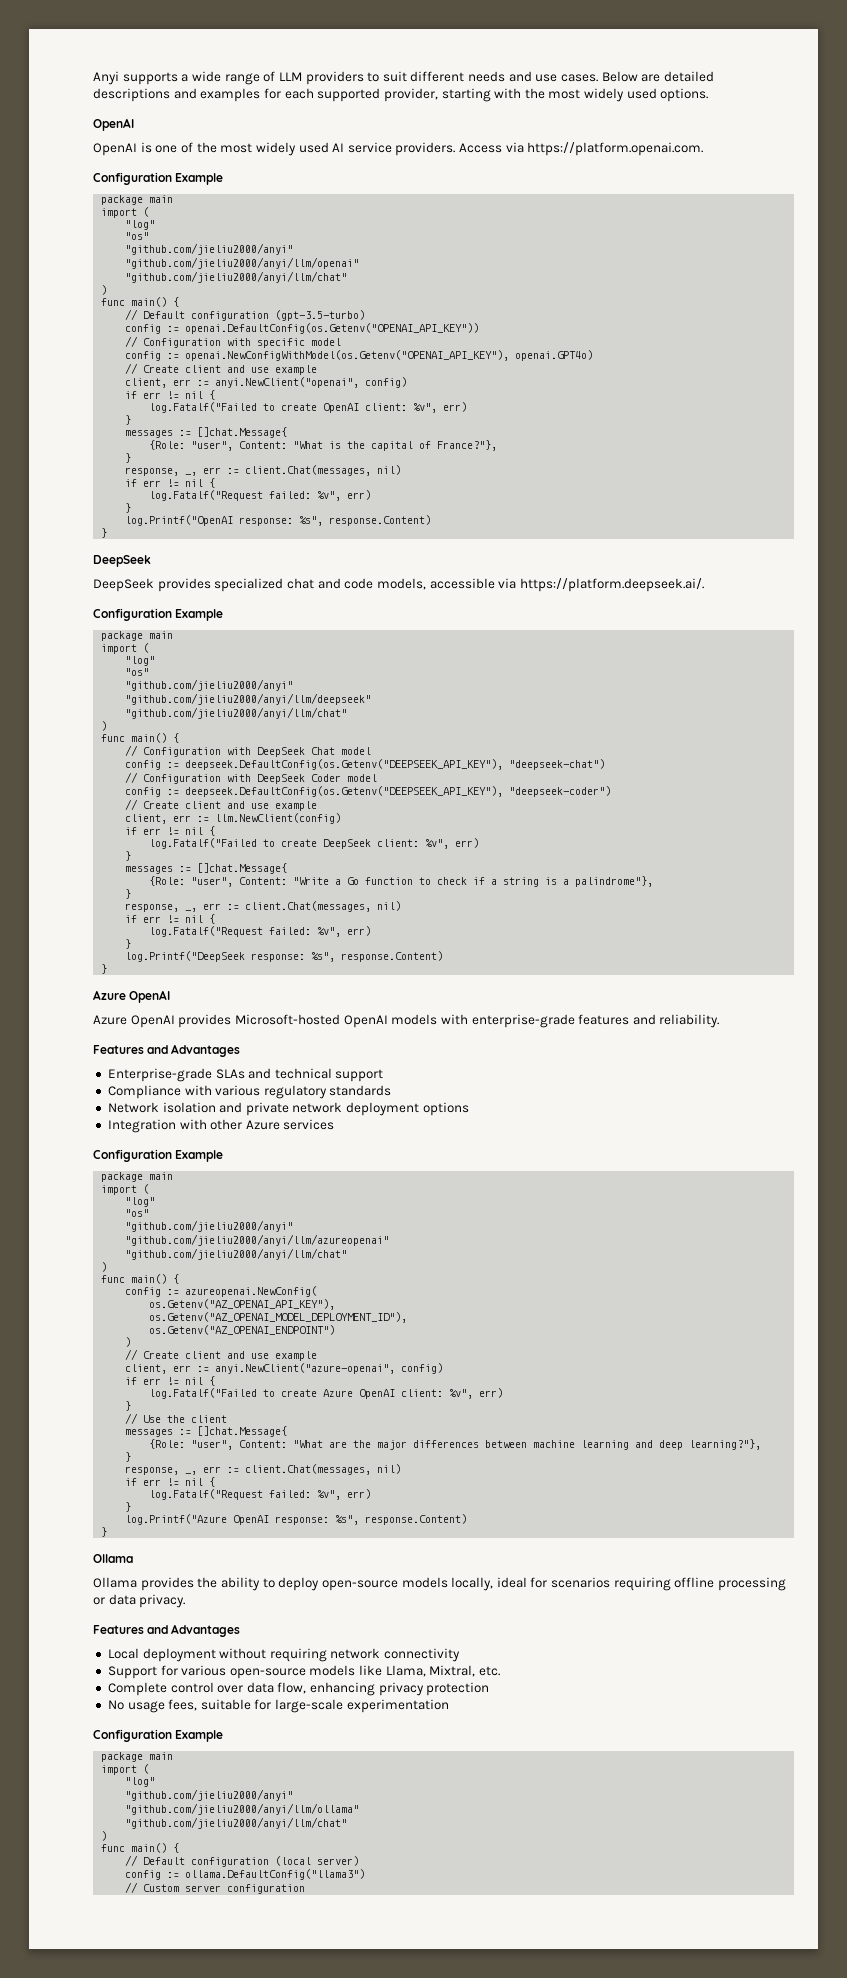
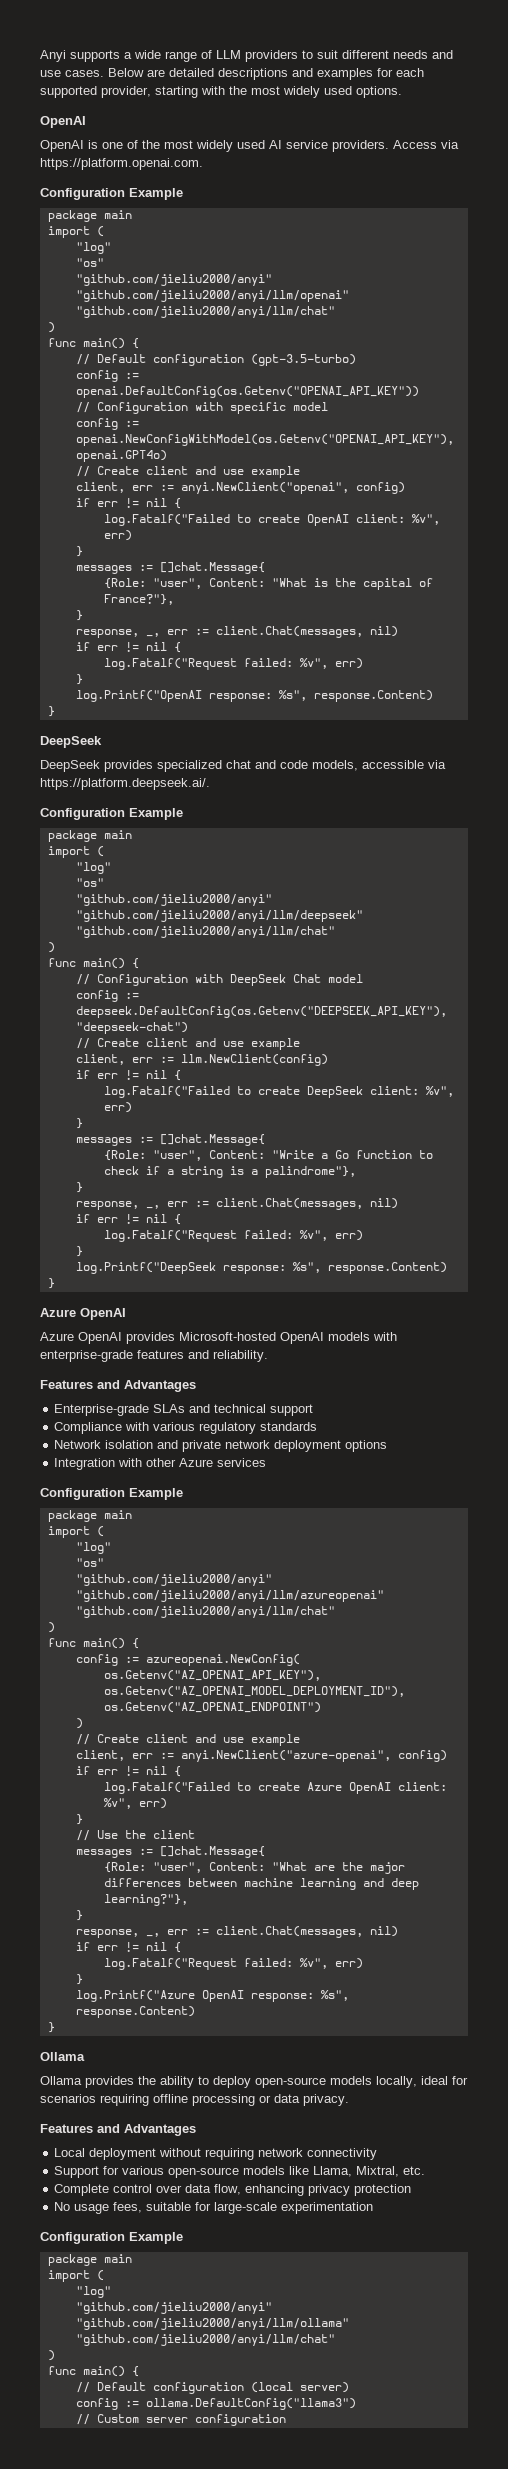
- // Configuration with DeepSeek Coder model
- config := deepseek.DefaultConfig(os.Getenv("DEEPSEEK_API_KEY"), "deepseek-coder")

